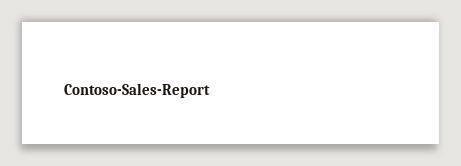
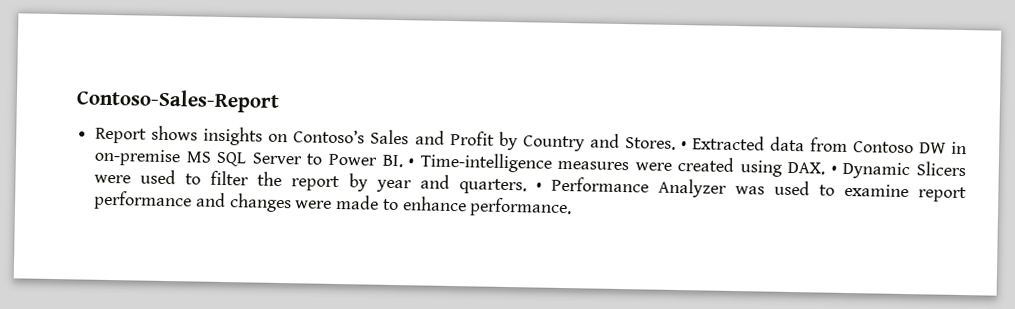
+ Report shows insights on Contoso’s Sales and Profit by Country and Stores. • Extracted data from Contoso DW in on-premise MS SQL Server to Power BI. • Time-intelligence measures were created using DAX. • Dynamic Slicers were used to filter the report by year and quarters. • Performance Analyzer was used to examine report performance and changes were made to enhance performance.

